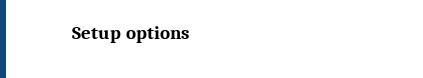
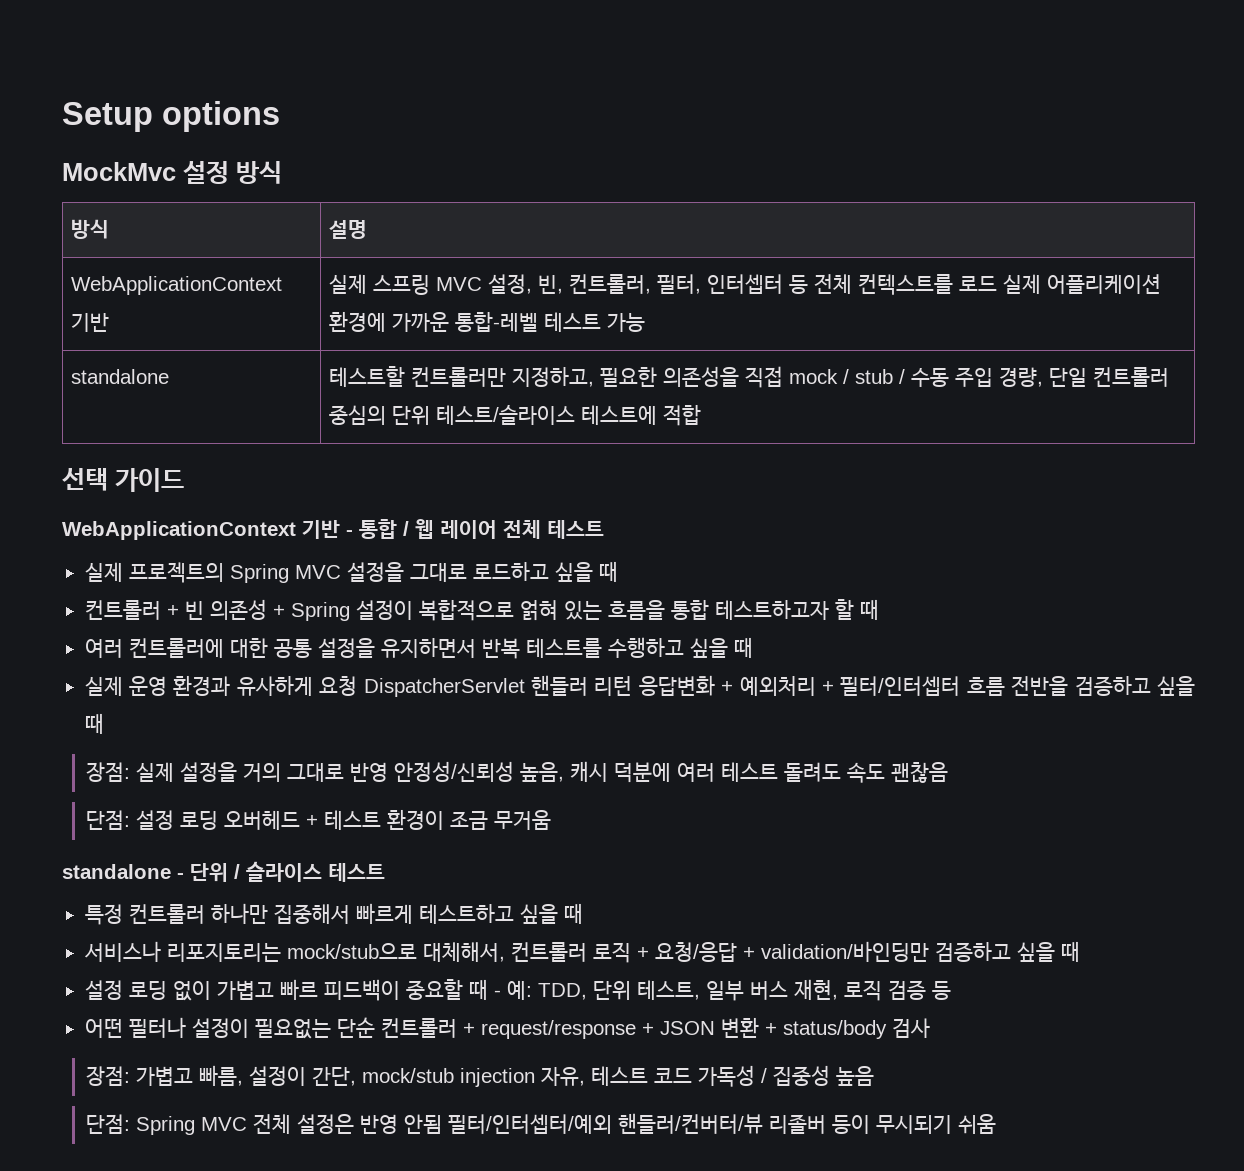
+ MockMvc 설정 방식
+ 방식 | 설명
+ WebApplicationContext 기반 | 실제 스프링 MVC 설정, 빈, 컨트롤러, 필터, 인터셉터 등 전체 컨텍스트를 로드 실제 어플리케이션 환경에 가까운 통합-레벨 테스트 가능
+ standalone | 테스트할 컨트롤러만 지정하고, 필요한 의존성을 직접 mock / stub / 수동 주입 경량, 단일 컨트롤러 중심의 단위 테스트/슬라이스 테스트에 적합
+ 선택 가이드
+ WebApplicationContext 기반 - 통합 / 웹 레이어 전체 테스트
+ 실제 프로젝트의 Spring MVC 설정을 그대로 로드하고 싶을 때
+ 컨트롤러 + 빈 의존성 + Spring 설정이 복합적으로 얽혀 있는 흐름을 통합 테스트하고자 할 때
+ 여러 컨트롤러에 대한 공통 설정을 유지하면서 반복 테스트를 수행하고 싶을 때
+ 실제 운영 환경과 유사하게 요청 DispatcherServlet 핸들러 리턴 응답변화 + 예외처리 + 필터/인터셉터 흐름 전반을 검증하고 싶을 때
+ 장점: 실제 설정을 거의 그대로 반영 안정성/신뢰성 높음, 캐시 덕분에 여러 테스트 돌려도 속도 괜찮음
+ 단점: 설정 로딩 오버헤드 + 테스트 환경이 조금 무거움
+ standalone - 단위 / 슬라이스 테스트
+ 특정 컨트롤러 하나만 집중해서 빠르게 테스트하고 싶을 때
+ 서비스나 리포지토리는 mock/stub으로 대체해서, 컨트롤러 로직 + 요청/응답 + validation/바인딩만 검증하고 싶을 때
+ 설정 로딩 없이 가볍고 빠르 피드백이 중요할 때 - 예: TDD, 단위 테스트, 일부 버스 재현, 로직 검증 등
+ 어떤 필터나 설정이 필요없는 단순 컨트롤러 + request/response + JSON 변환 + status/body 검사
+ 장점: 가볍고 빠름, 설정이 간단, mock/stub injection 자유, 테스트 코드 가독성 / 집중성 높음
+ 단점: Spring MVC 전체 설정은 반영 안됨 필터/인터셉터/예외 핸들러/컨버터/뷰 리졸버 등이 무시되기 쉬움

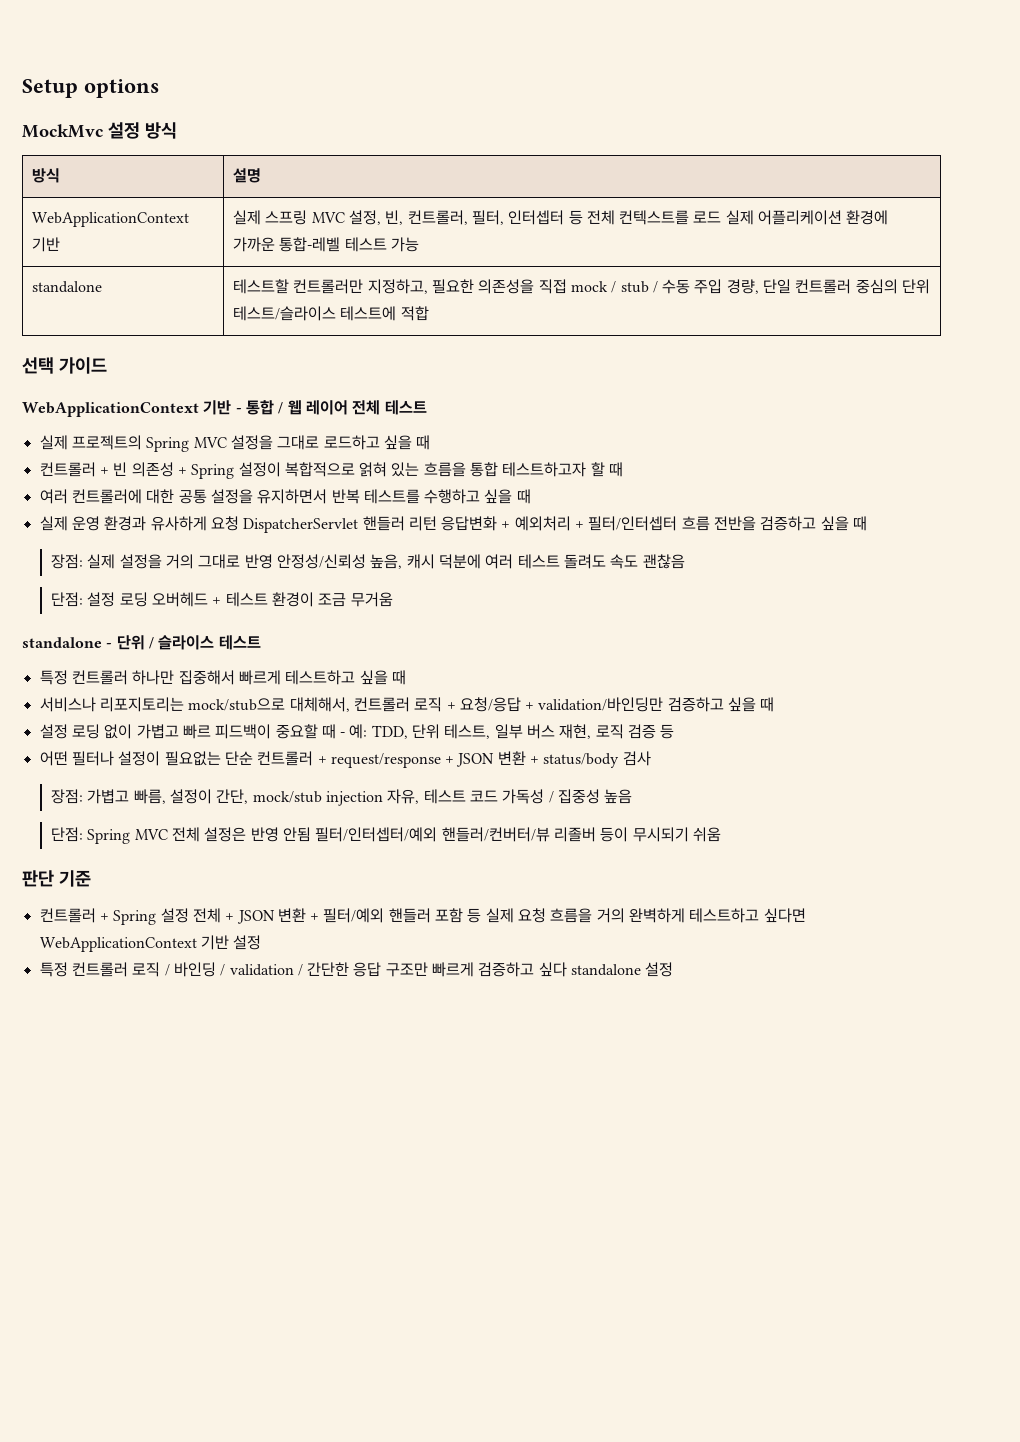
+ 판단 기준
+ 컨트롤러 + Spring 설정 전체 + JSON 변환 + 필터/예외 핸들러 포함 등 실제 요청 흐름을 거의 완벽하게 테스트하고 싶다면 WebApplicationContext 기반 설정
+ 특정 컨트롤러 로직 / 바인딩 / validation / 간단한 응답 구조만 빠르게 검증하고 싶다 standalone 설정

